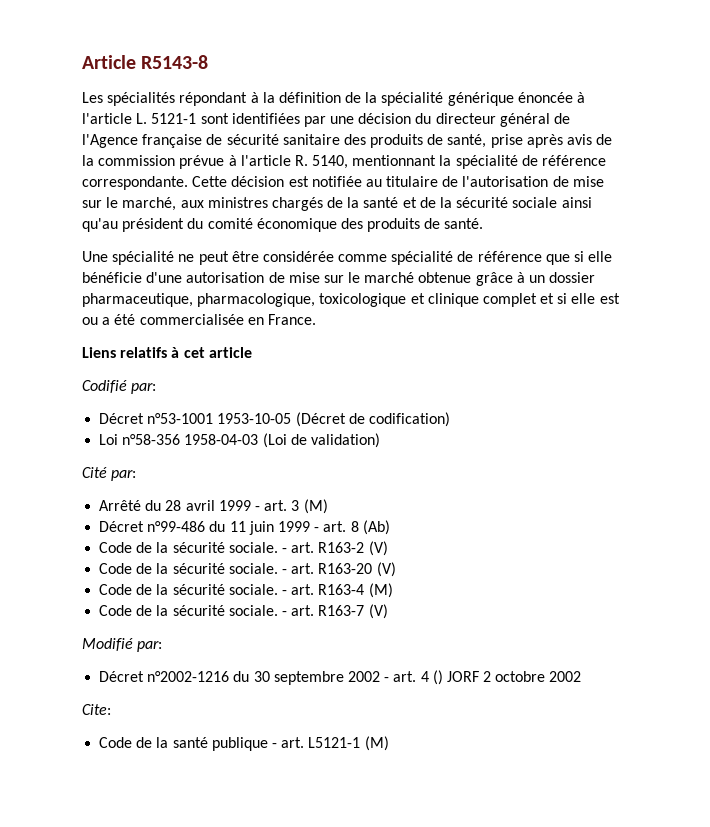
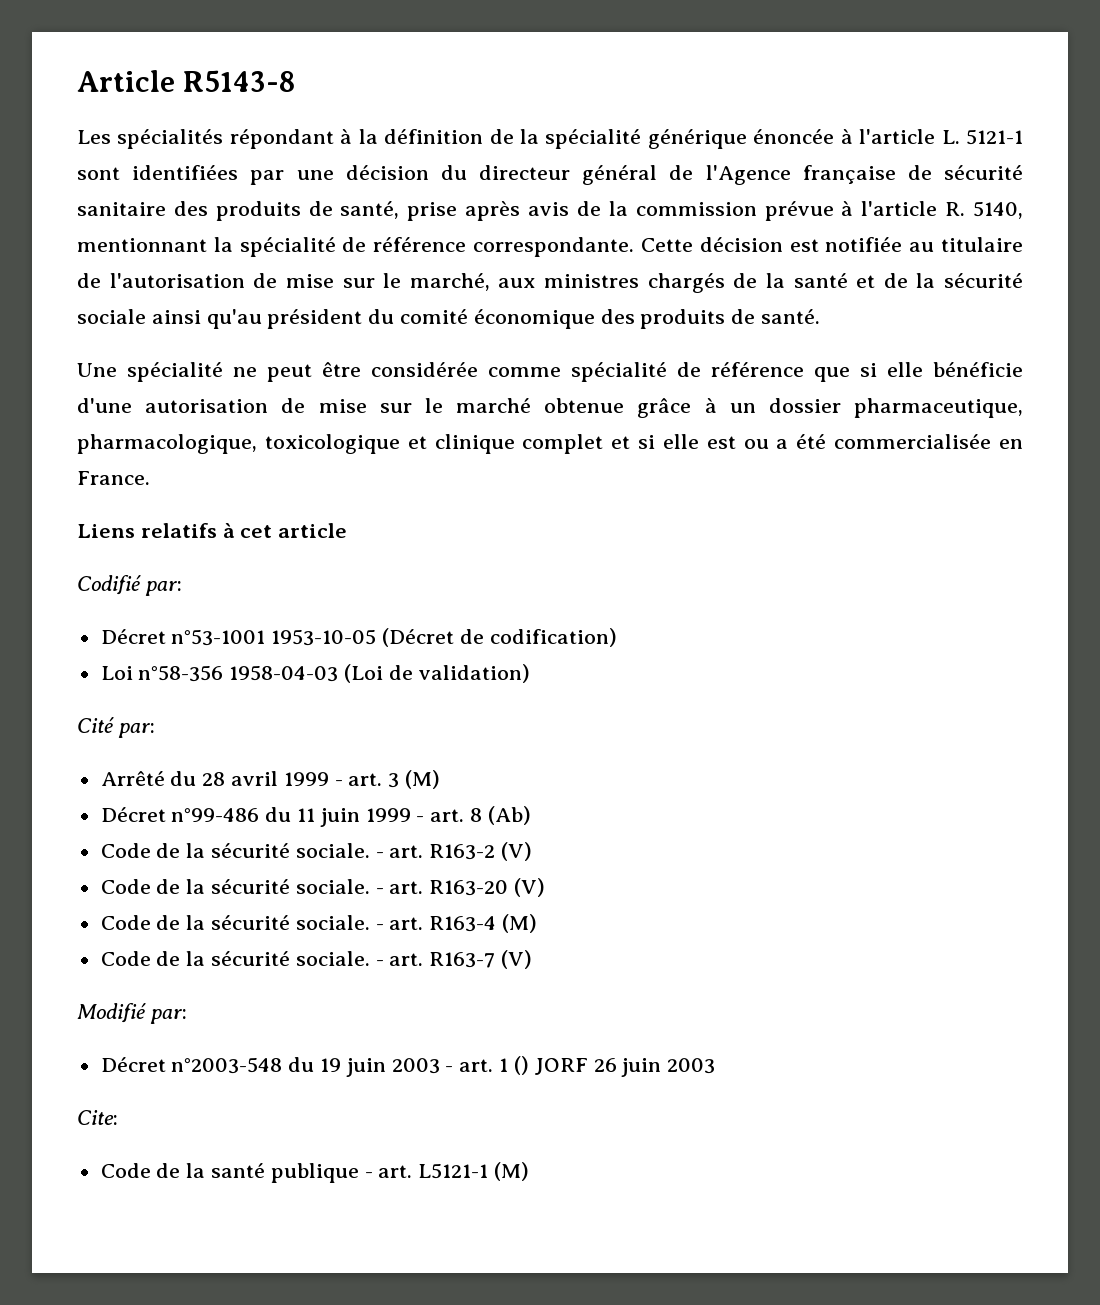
- Décret n°2002-1216 du 30 septembre 2002 - art. 4 () JORF 2 octobre 2002
+ Décret n°2003-548 du 19 juin 2003 - art. 1 () JORF 26 juin 2003

